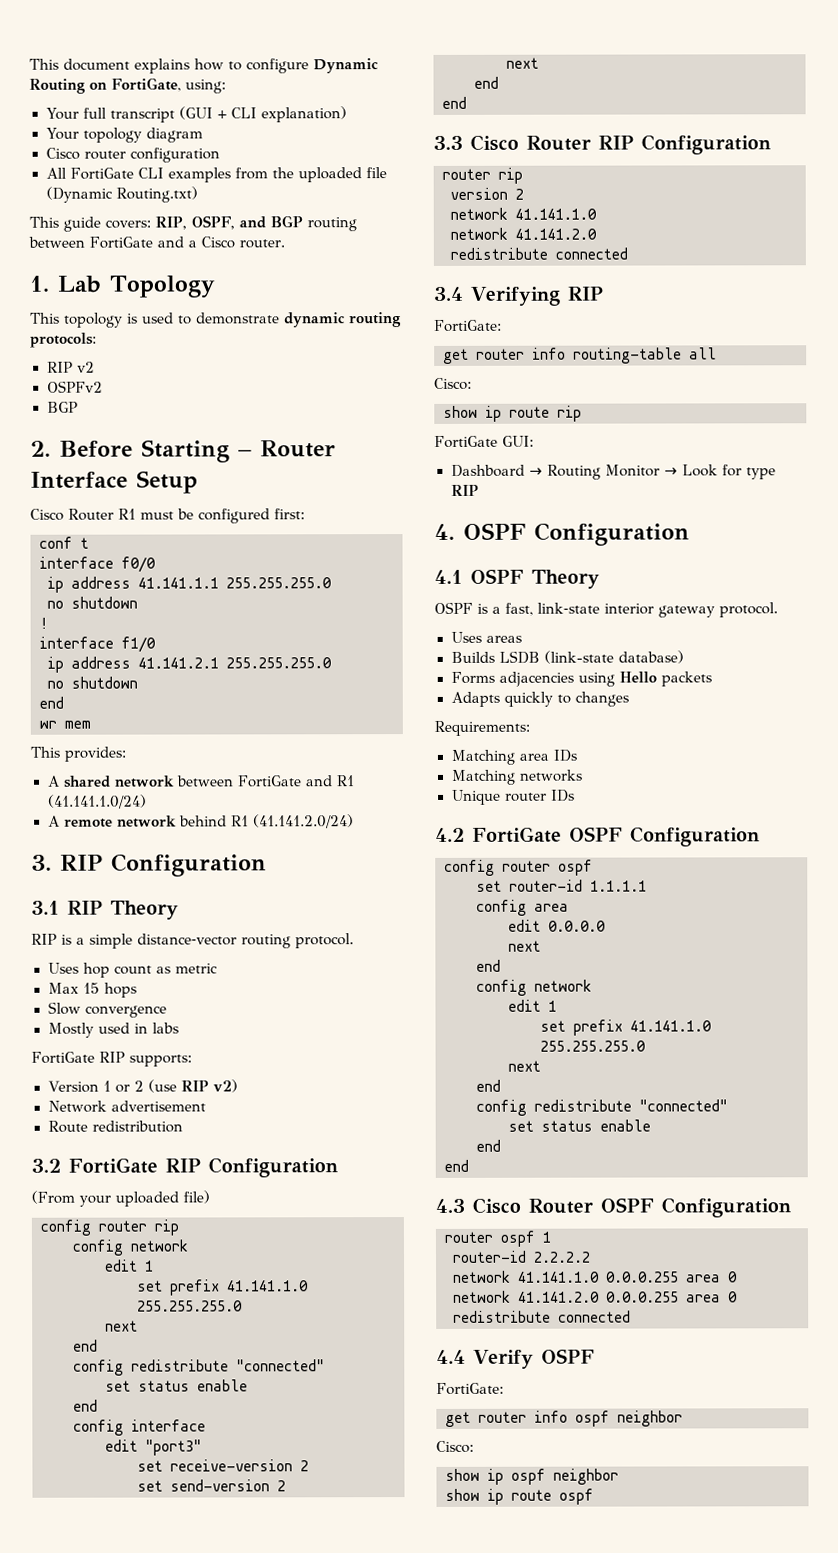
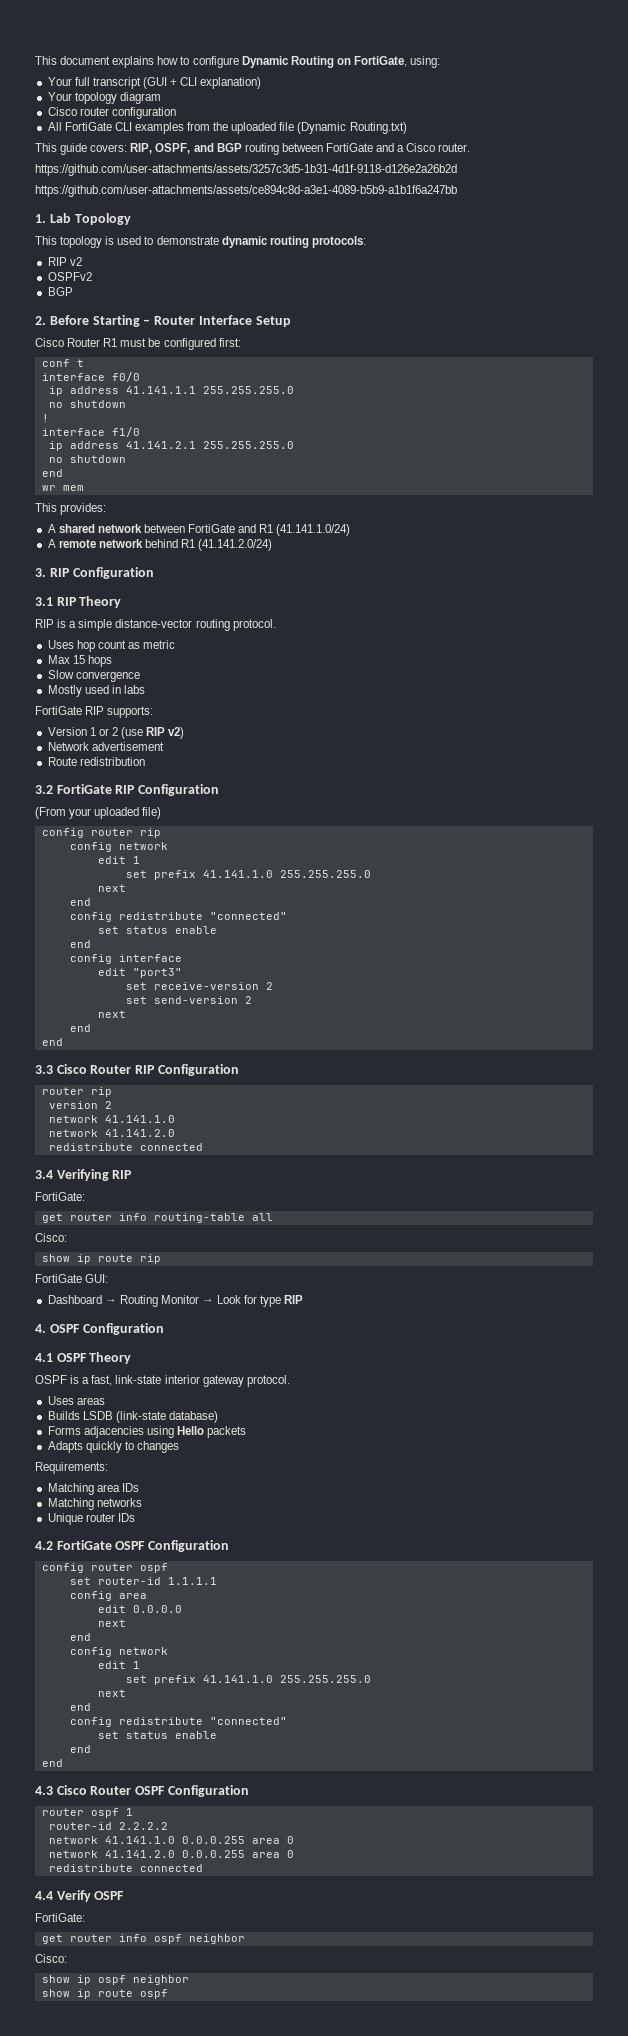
+ https://github.com/user-attachments/assets/3257c3d5-1b31-4d1f-9118-d126e2a26b2d
+ https://github.com/user-attachments/assets/ce894c8d-a3e1-4089-b5b9-a1b1f6a247bb

